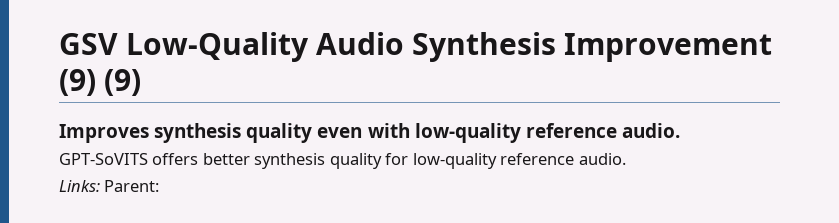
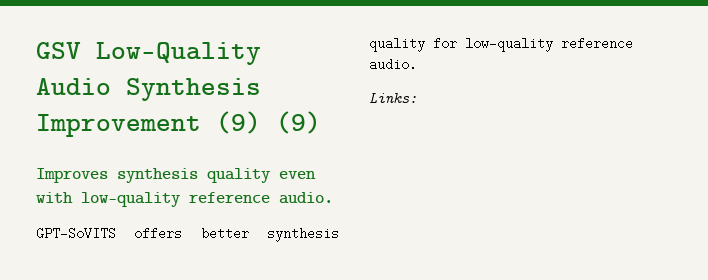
- Links: Parent:
+ Links:

